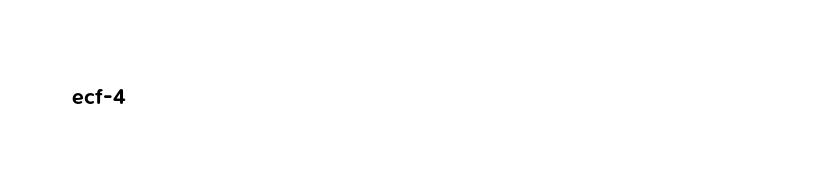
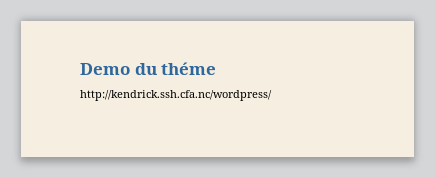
- ecf-4
+ Demo du théme
+ http://kendrick.ssh.cfa.nc/wordpress/

